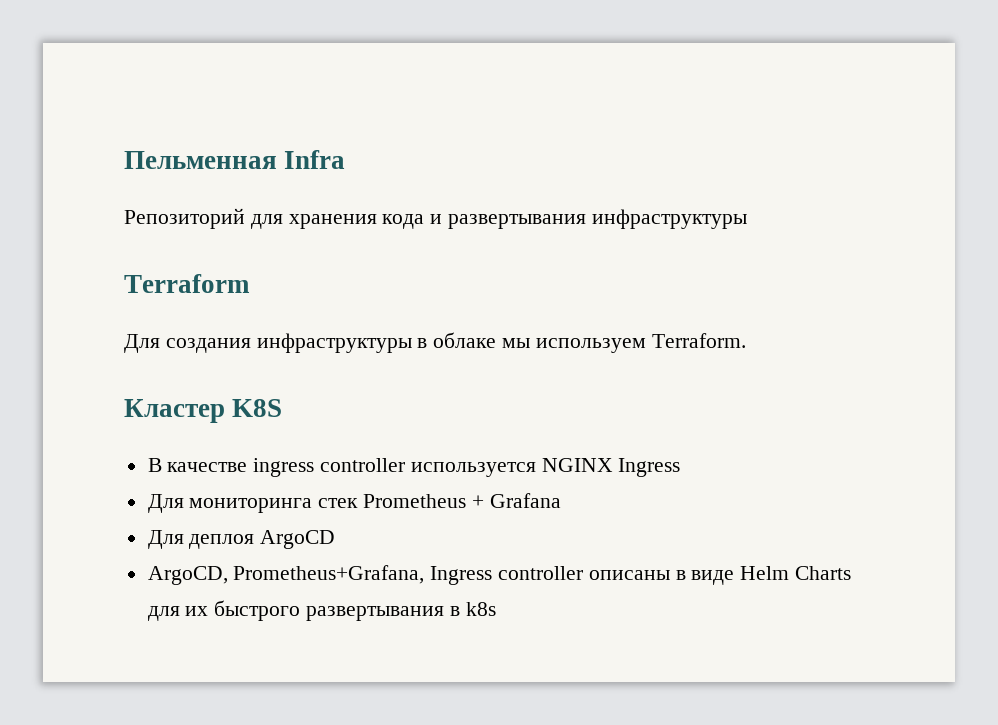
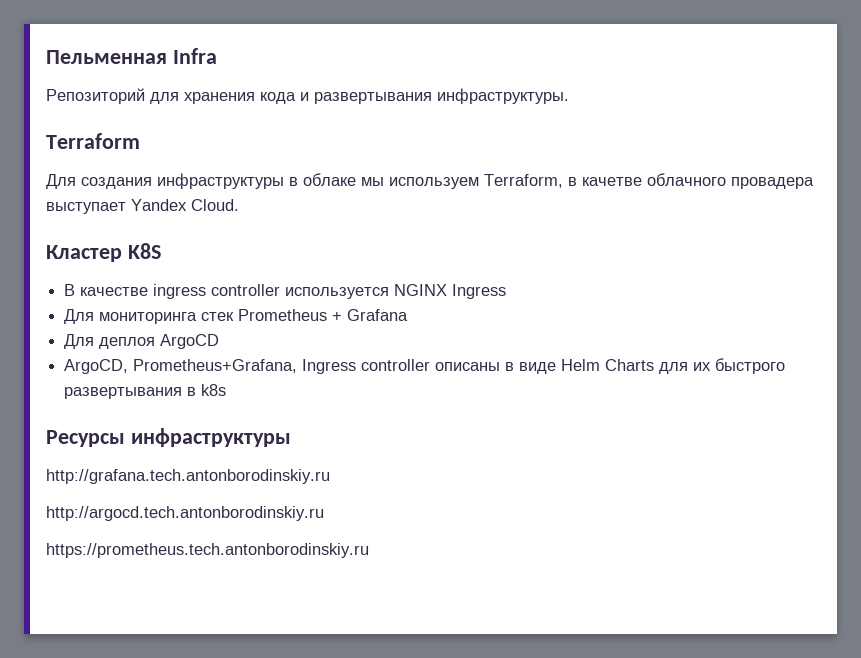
- Репозиторий для хранения кода и развертывания инфраструктуры
+ Репозиторий для хранения кода и развертывания инфраструктуры.
- Для создания инфраструктуры в облаке мы используем Terraform.
+ Для создания инфраструктуры в облаке мы используем Terraform, в качетве облачного провадера выступает Yandex Cloud.
+ Ресурсы инфраструктуры
+ http://grafana.tech.antonborodinskiy.ru
+ http://argocd.tech.antonborodinskiy.ru
+ https://prometheus.tech.antonborodinskiy.ru

